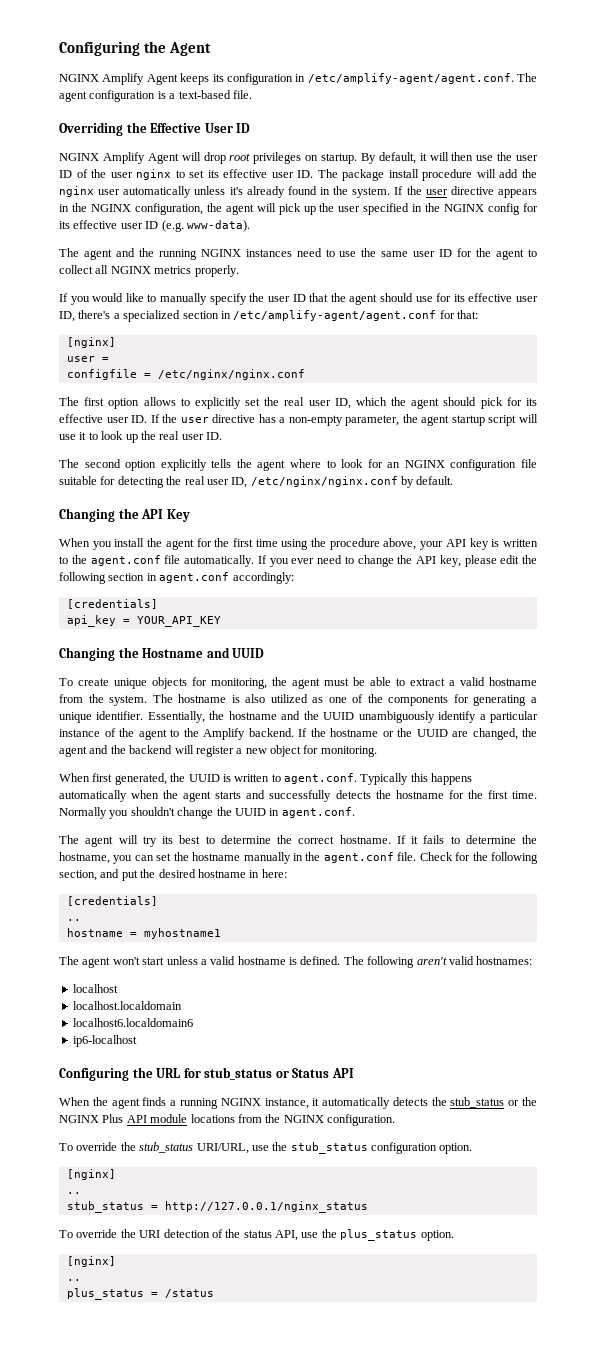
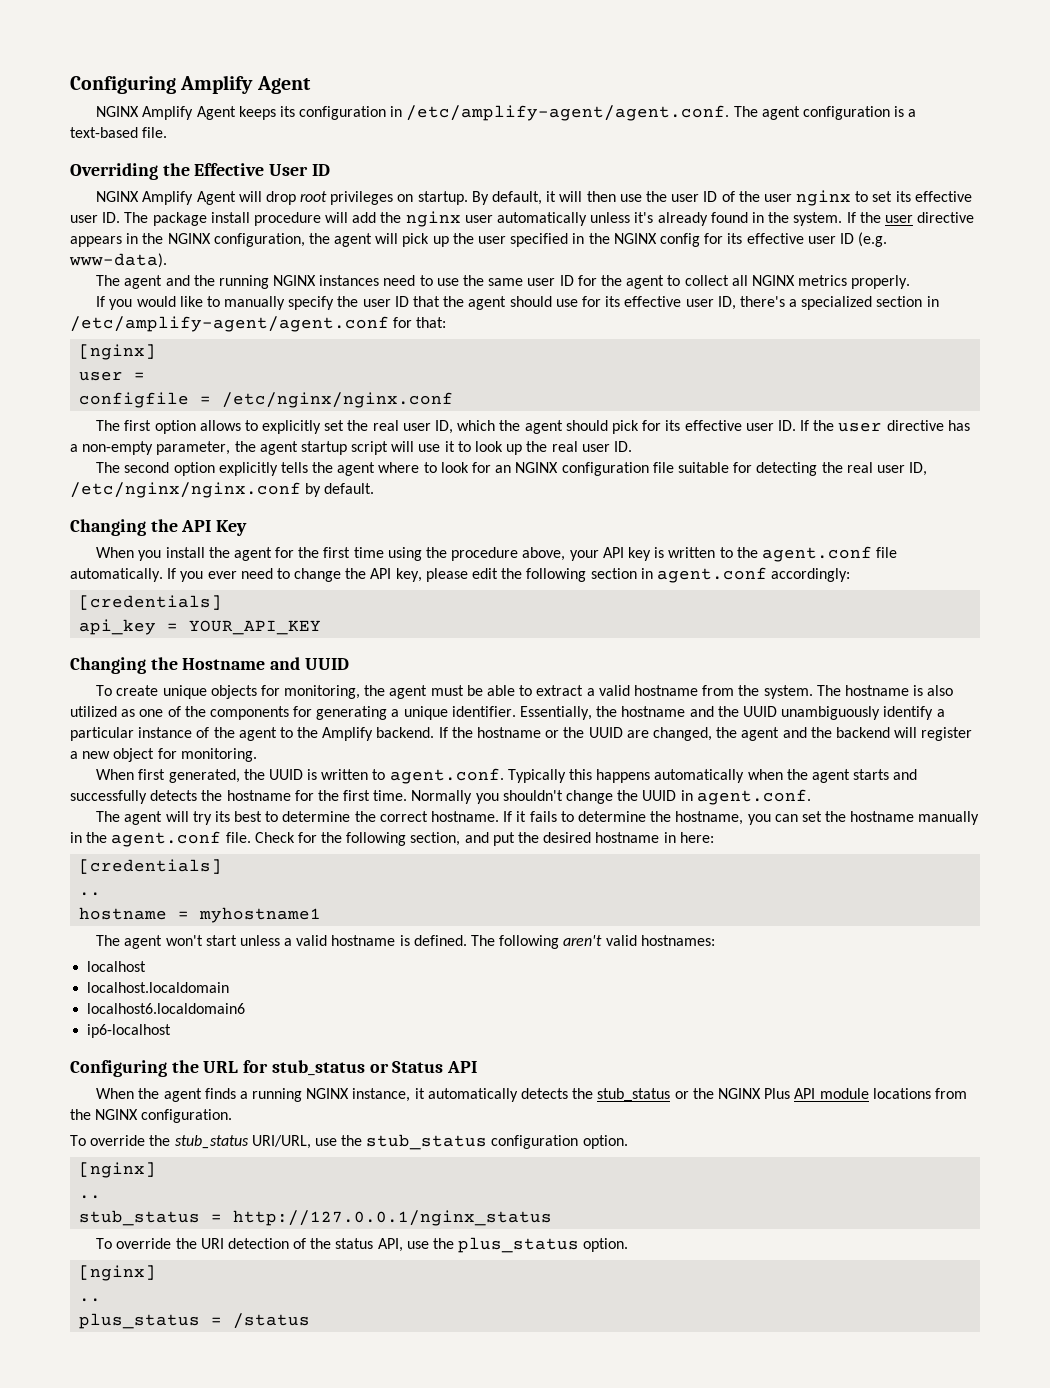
- Configuring the Agent
+ Configuring Amplify Agent

